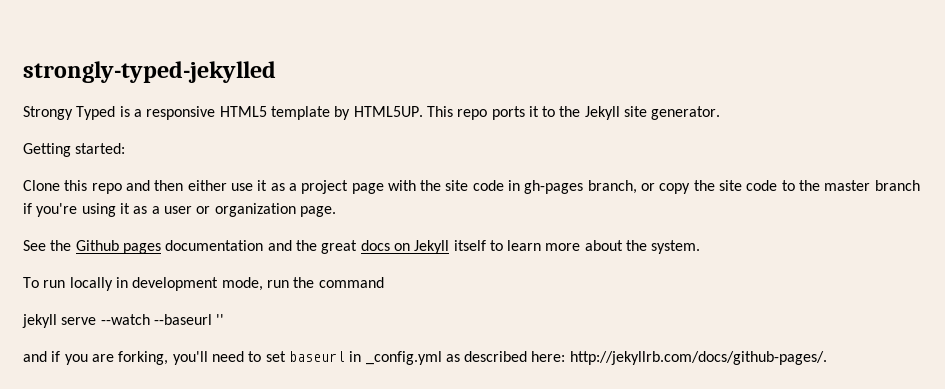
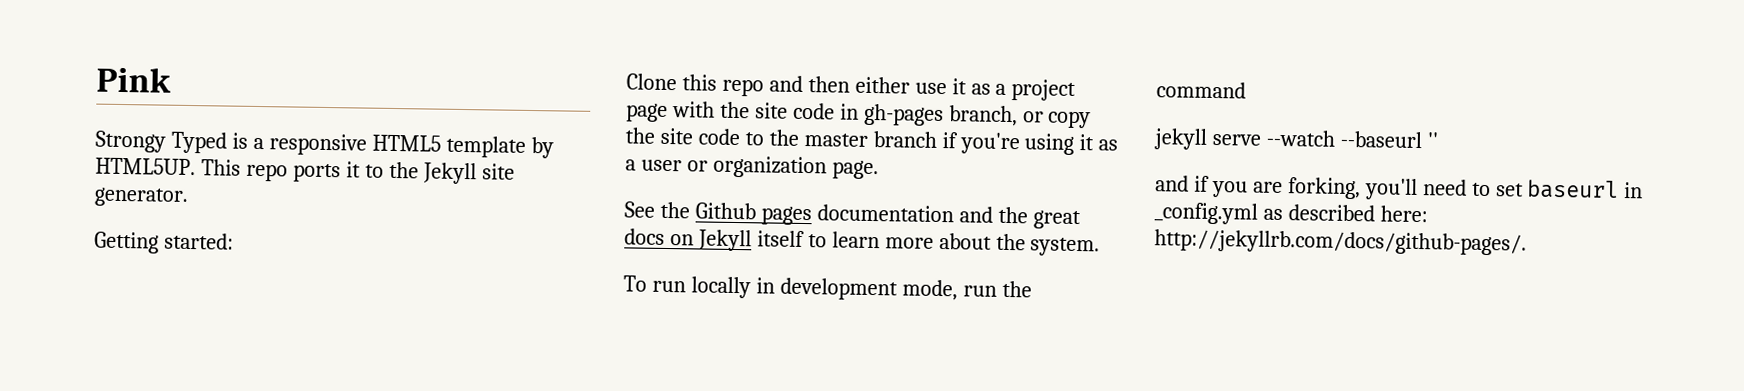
- strongly-typed-jekylled
+ Pink

